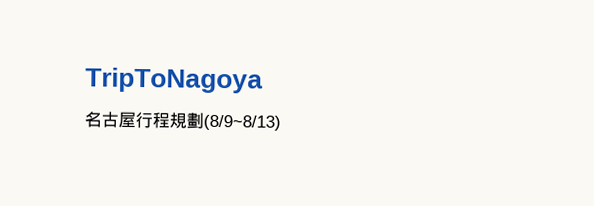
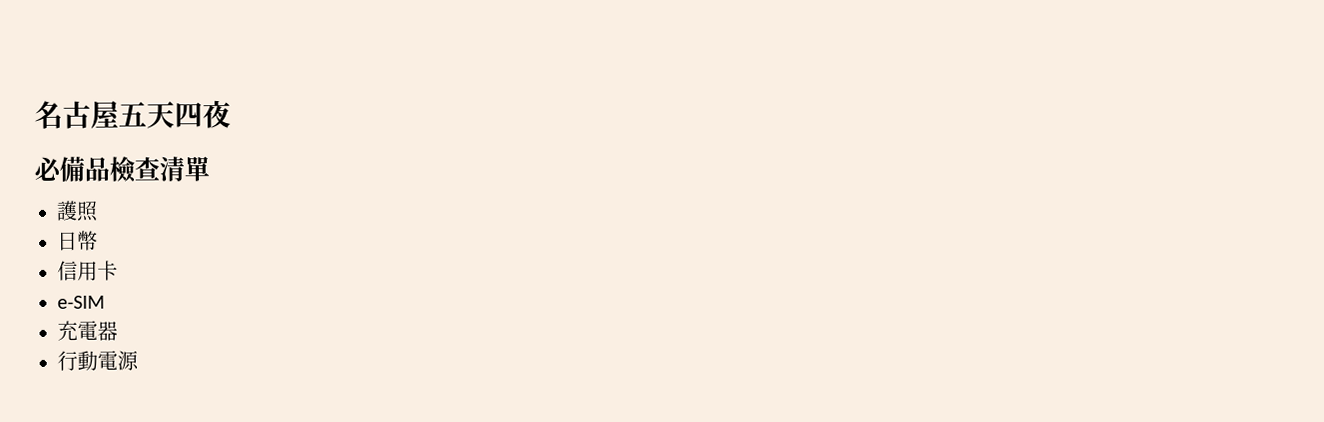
- TripToNagoya
- 名古屋行程規劃(8/9~8/13)
+ 名古屋五天四夜
+ 必備品檢查清單
+ 護照
+ 日幣
+ 信用卡
+ e-SIM
+ 充電器
+ 行動電源

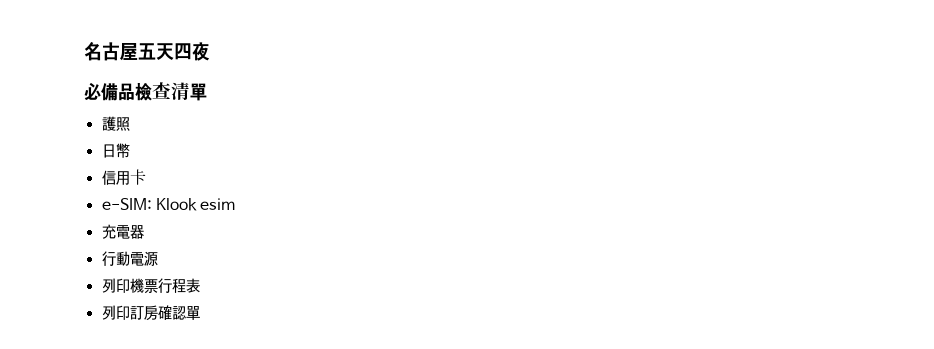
- e-SIM
+ e-SIM: Klook esim
+ 列印機票行程表
+ 列印訂房確認單

